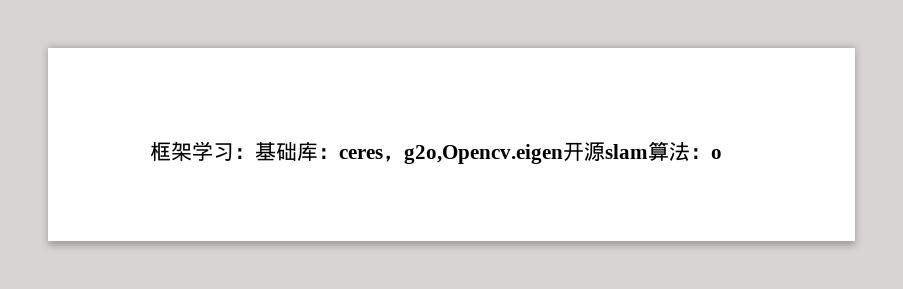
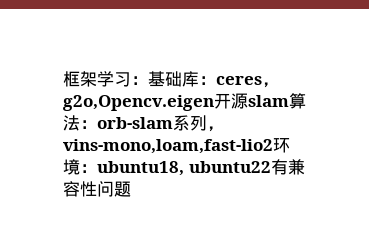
- 框架学习：基础库：ceres，g2o,Opencv.eigen开源slam算法：o
+ 框架学习：基础库：ceres，g2o,Opencv.eigen开源slam算法：orb-slam系列，vins-mono,loam,fast-lio2环境：ubuntu18, ubuntu22有兼容性问题

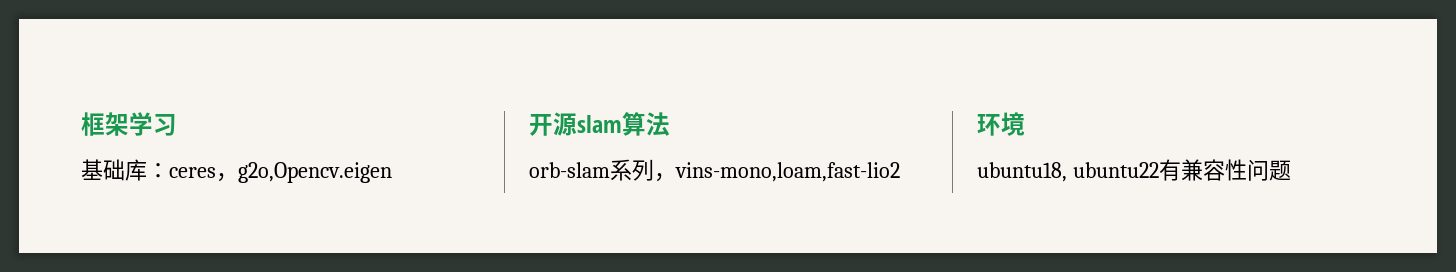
- 框架学习：基础库：ceres，g2o,Opencv.eigen开源slam算法：orb-slam系列，vins-mono,loam,fast-lio2环境：ubuntu18, ubuntu22有兼容性问题
+ 框架学习
+ 基础库：ceres，g2o,Opencv.eigen
+ 开源slam算法
+ orb-slam系列，vins-mono,loam,fast-lio2
+ 环境
+ ubuntu18, ubuntu22有兼容性问题

